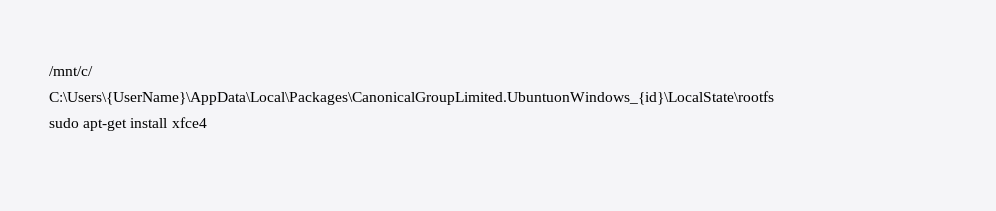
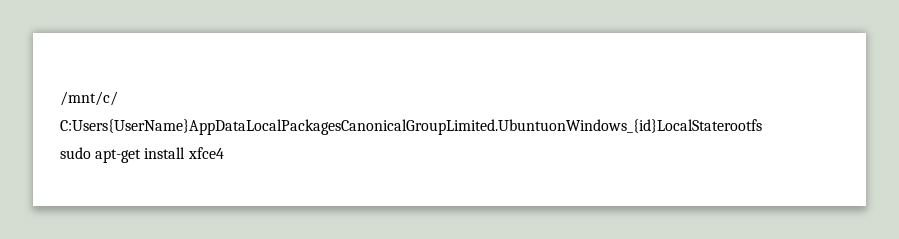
- C:\Users\{UserName}\AppData\Local\Packages\CanonicalGroupLimited.UbuntuonWindows_{id}\LocalState\rootfs
+ C:Users{UserName}AppDataLocalPackagesCanonicalGroupLimited.UbuntuonWindows_{id}LocalStaterootfs

